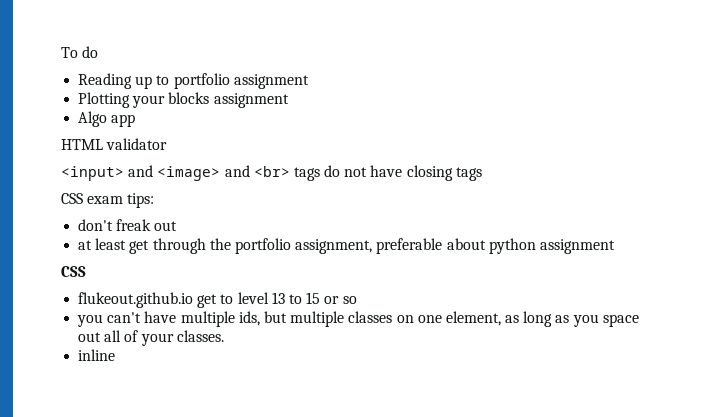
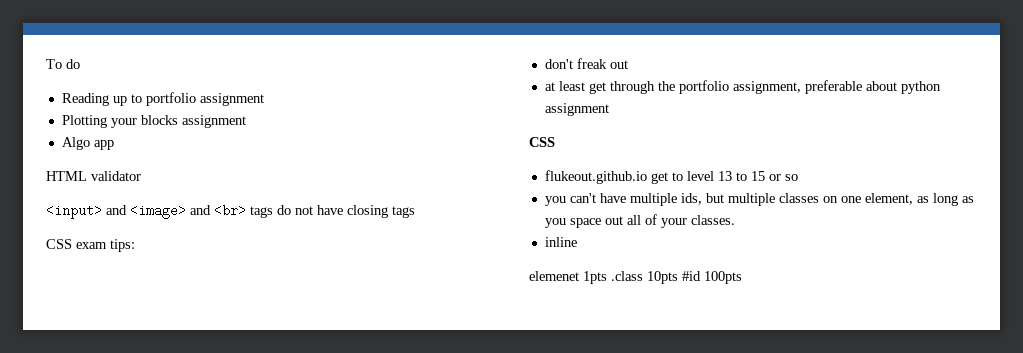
+ elemenet 1pts .class 10pts #id 100pts

